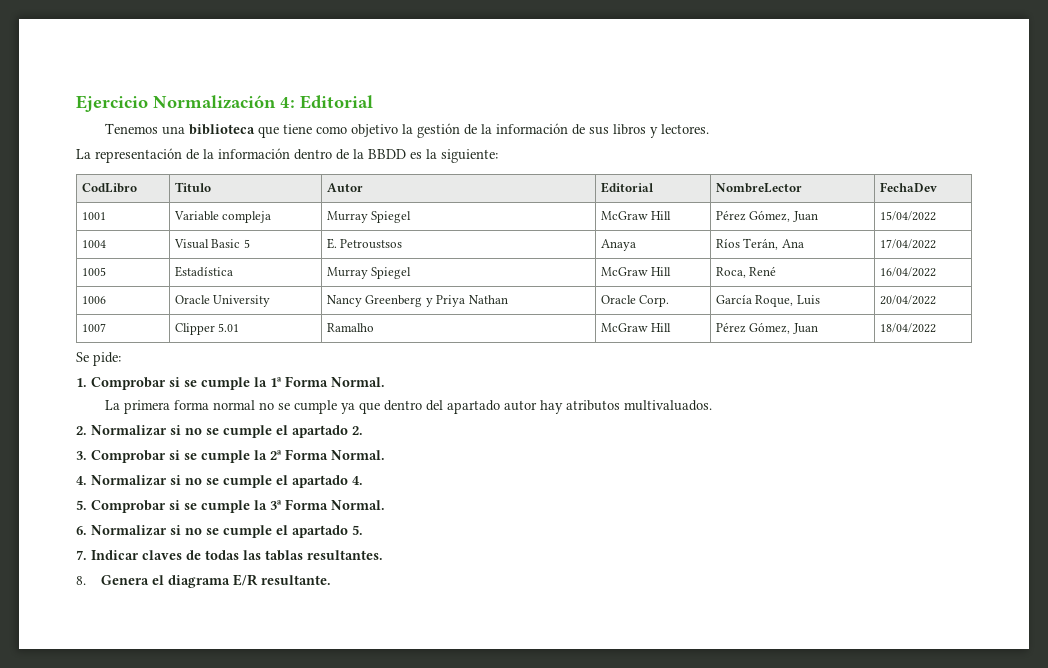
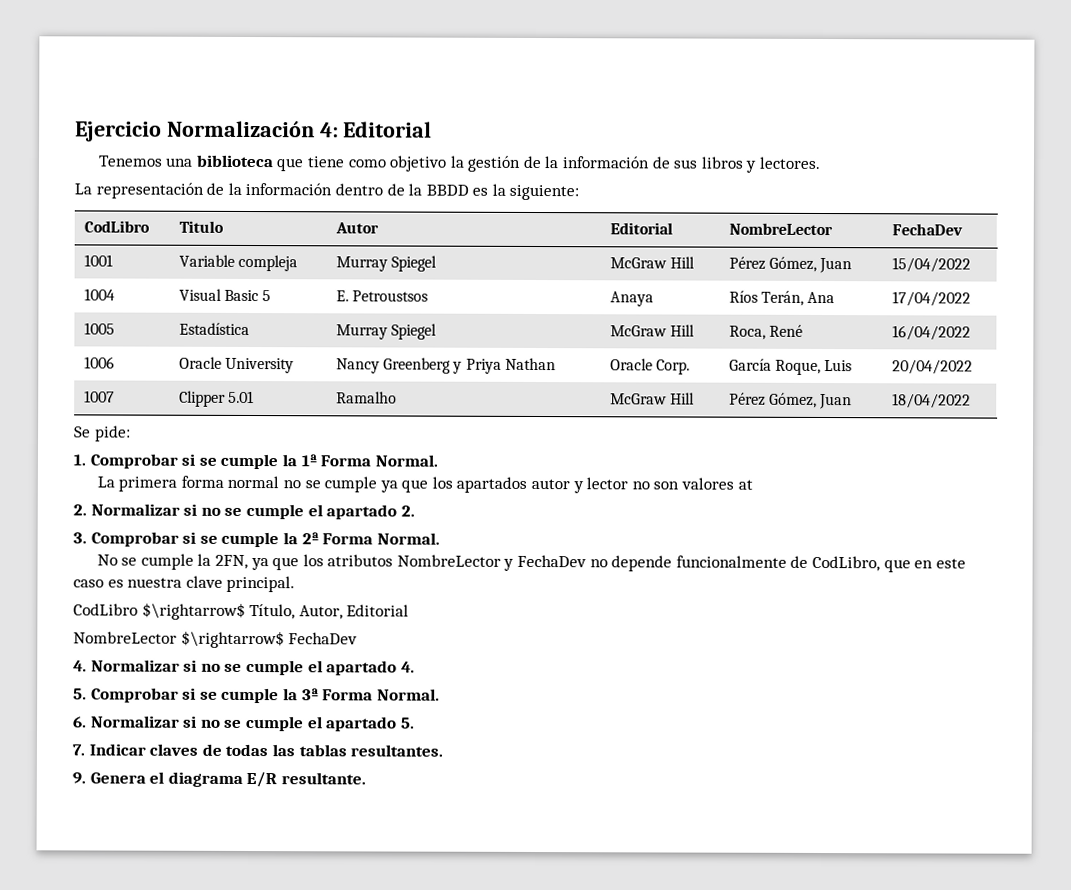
- La primera forma normal no se cumple ya que dentro del apartado autor hay atributos multivaluados.
+ La primera forma normal no se cumple ya que los apartados autor y lector no son valores at
+ No se cumple la 2FN, ya que los atributos NombreLector y FechaDev no depende funcionalmente de CodLibro, que en este caso es nuestra clave principal.
+ CodLibro $\rightarrow$ Título, Autor, Editorial
+ NombreLector $\rightarrow$ FechaDev
- 8. Genera el diagrama E/R resultante.
+ 9. Genera el diagrama E/R resultante.

